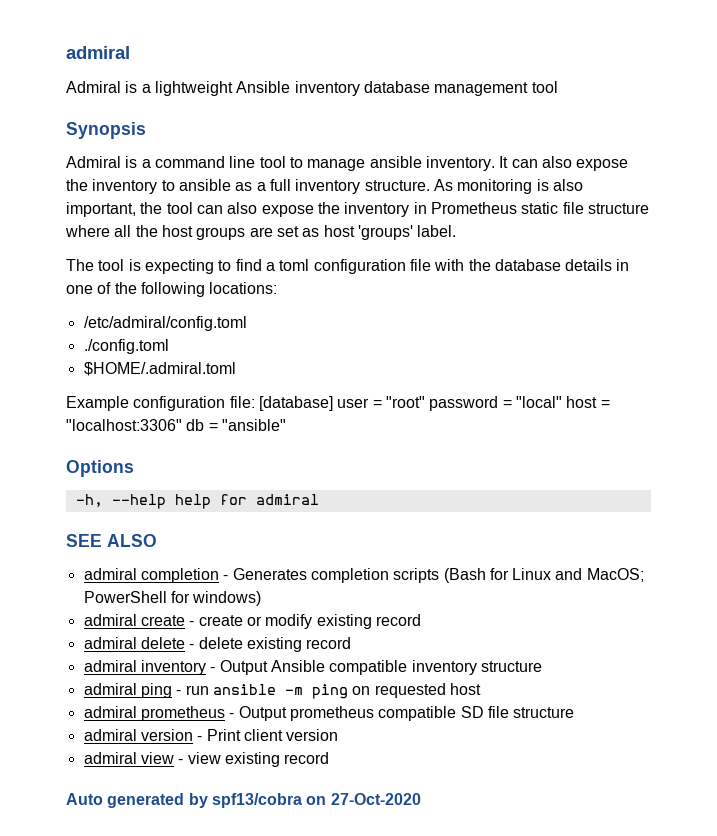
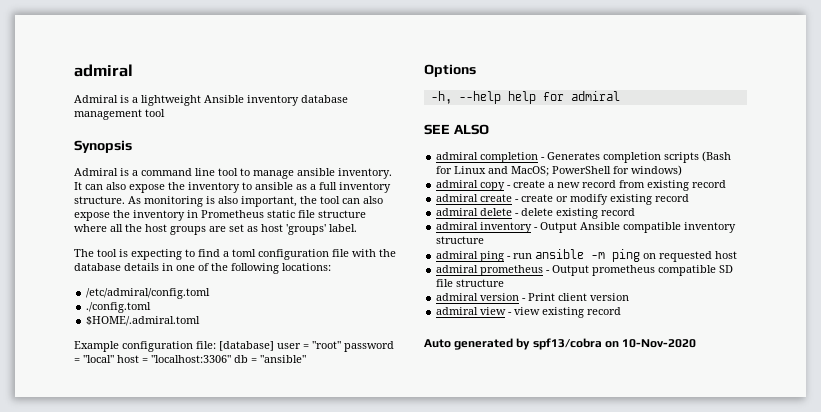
+ admiral copy - create a new record from existing record
- Auto generated by spf13/cobra on 27-Oct-2020
+ Auto generated by spf13/cobra on 10-Nov-2020

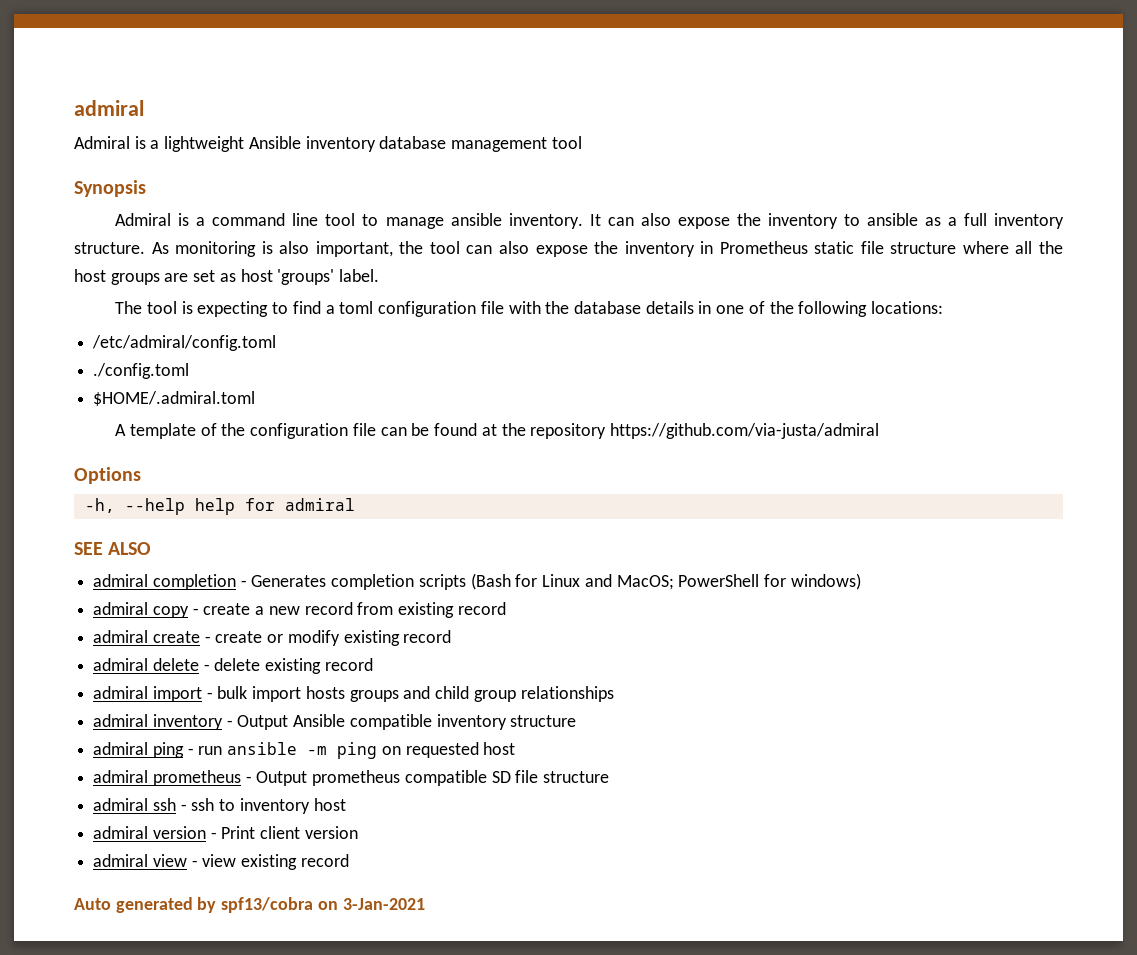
- Example configuration file: [database] user = "root" password = "local" host = "localhost:3306" db = "ansible"
+ A template of the configuration file can be found at the repository https://github.com/via-justa/admiral
+ admiral import - bulk import hosts groups and child group relationships
+ admiral ssh - ssh to inventory host
- Auto generated by spf13/cobra on 10-Nov-2020
+ Auto generated by spf13/cobra on 3-Jan-2021

